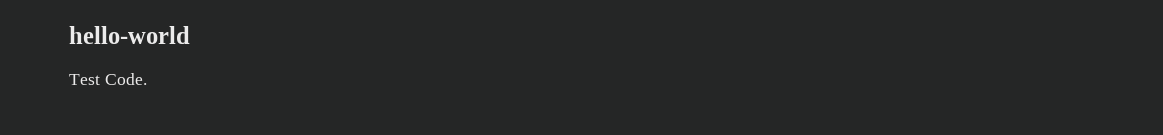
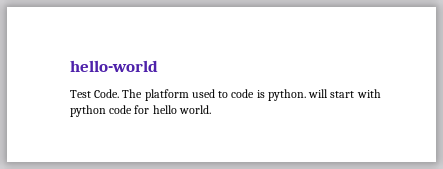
+ The platform used to code is python. will start with python code for hello world.

